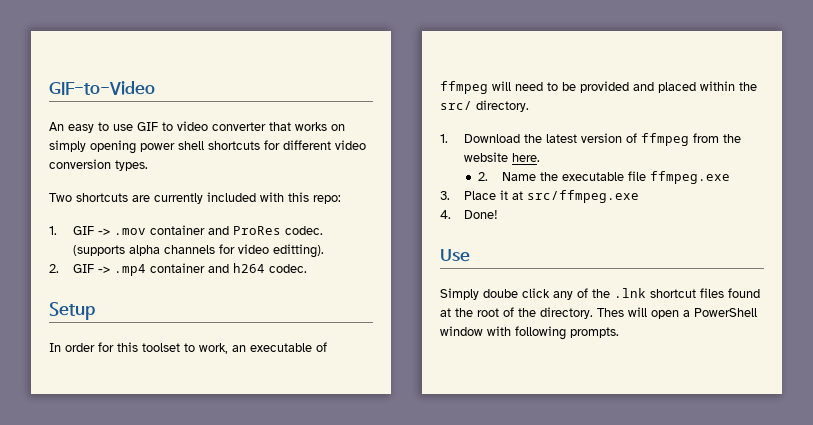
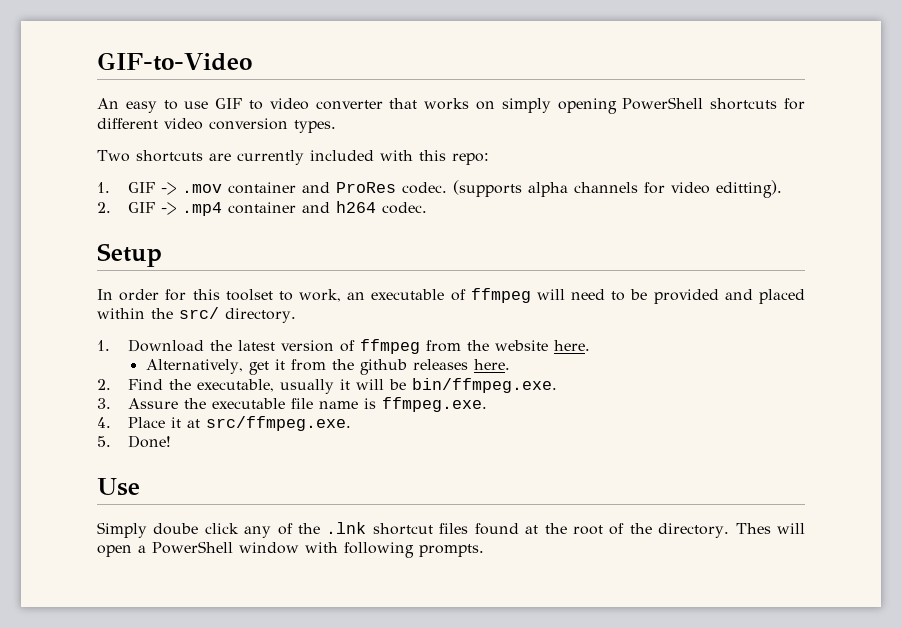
- An easy to use GIF to video converter that works on simply opening power shell shortcuts for different video conversion types.
+ An easy to use GIF to video converter that works on simply opening PowerShell shortcuts for different video conversion types.
- 2. Name the executable file ffmpeg.exe
- 3. Place it at src/ffmpeg.exe
- 4. Done!
+ Alternatively, get it from the github releases here.
+ 2. Find the executable, usually it will be bin/ffmpeg.exe.
+ 3. Assure the executable file name is ffmpeg.exe.
+ 4. Place it at src/ffmpeg.exe.
+ 5. Done!

